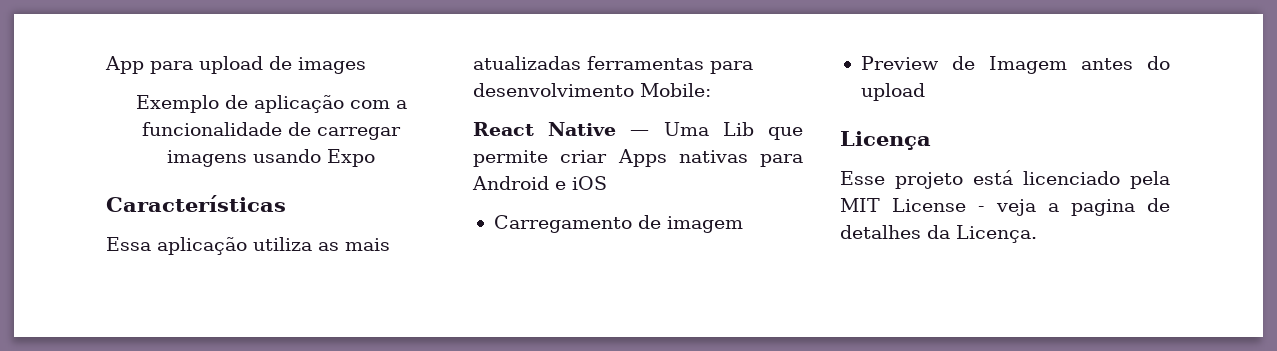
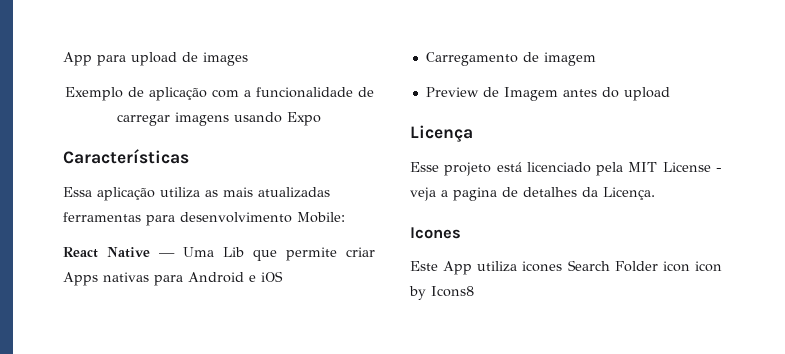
+ Icones
+ Este App utiliza icones Search Folder icon icon by Icons8

